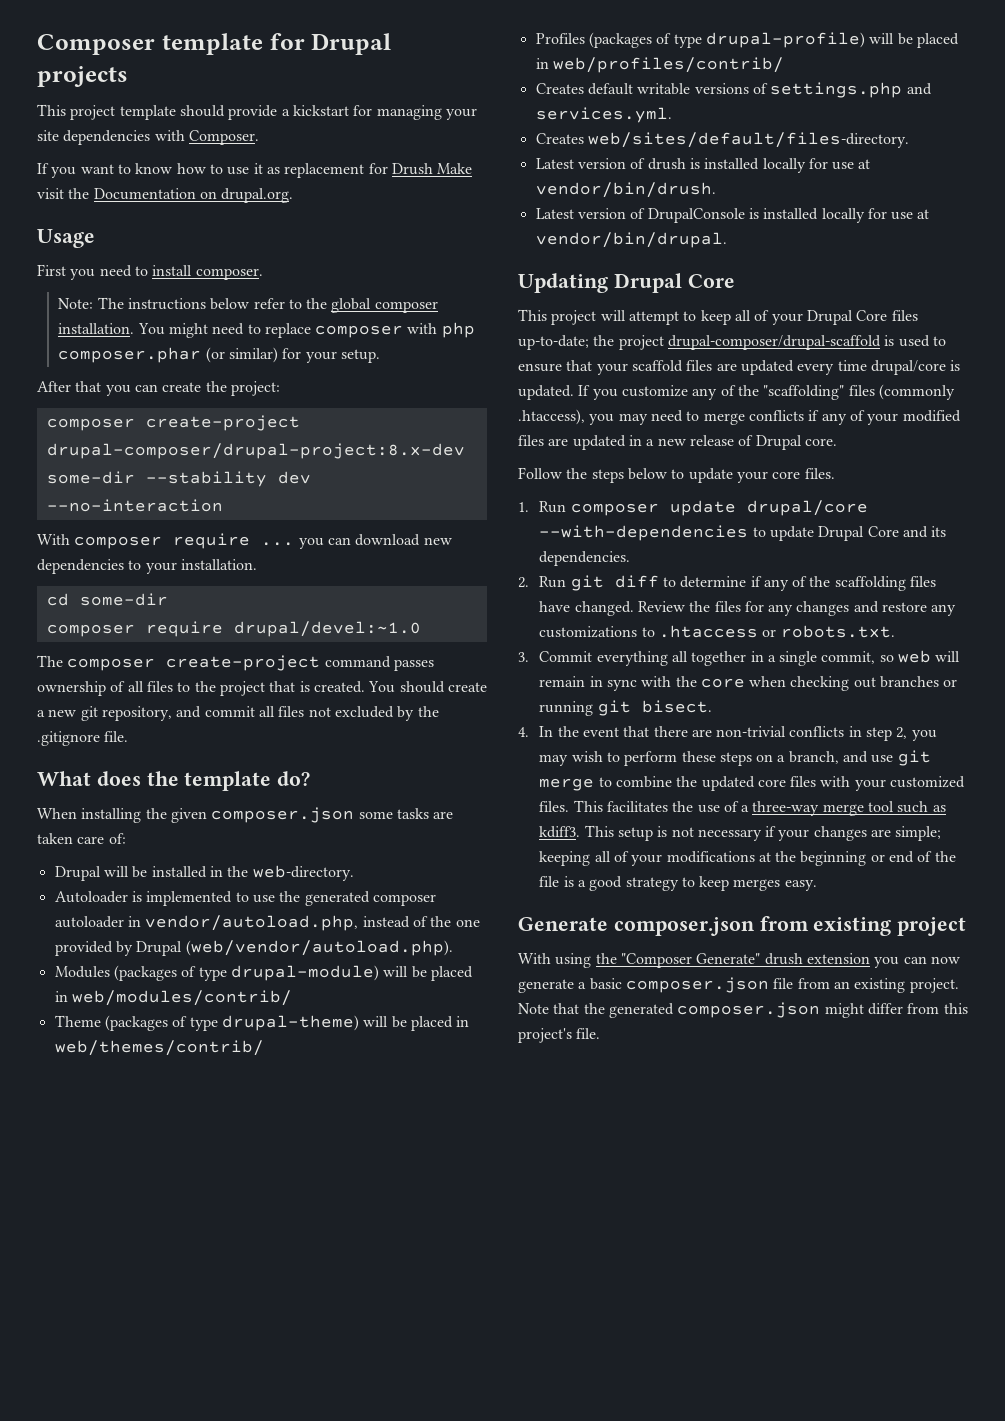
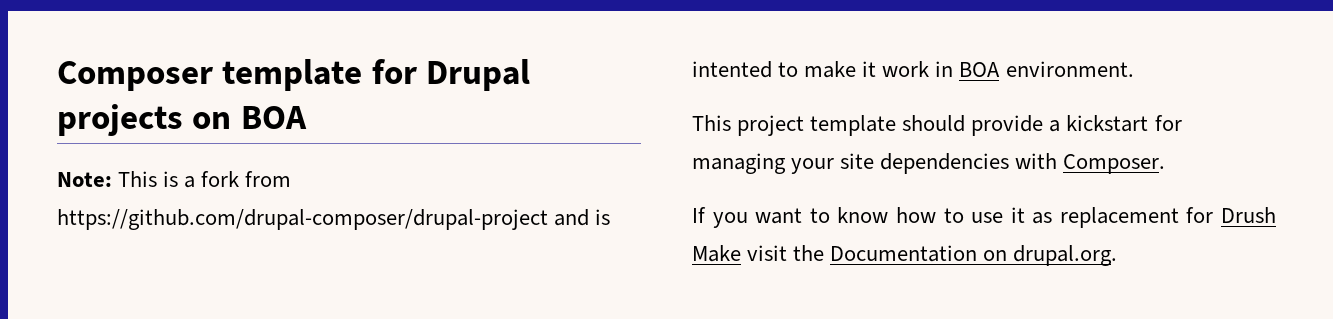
- Composer template for Drupal projects
+ Composer template for Drupal projects on BOA
+ Note: This is a fork from https://github.com/drupal-composer/drupal-project and is intented to make it work in BOA environment.
- Usage
- First you need to install composer.
- Note: The instructions below refer to the global composer installation. You might need to replace composer with php composer.phar (or similar) for your setup.
- After that you can create the project:
- composer create-project drupal-composer/drupal-project:8.x-dev some-dir --stability dev --no-interaction
- With composer require ... you can download new dependencies to your installation.
- cd some-dir
- composer require drupal/devel:~1.0
- The composer create-project command passes ownership of all files to the project that is created. You should create a new git repository, and commit all files not excluded by the .gitignore file.
- What does the template do?
- When installing the given composer.json some tasks are taken care of:
- Drupal will be installed in the web-directory.
- Autoloader is implemented to use the generated composer autoloader in vendor/autoload.php, instead of the one provided by Drupal (web/vendor/autoload.php).
- Modules (packages of type drupal-module) will be placed in web/modules/contrib/
- Theme (packages of type drupal-theme) will be placed in web/themes/contrib/
- Profiles (packages of type drupal-profile) will be placed in web/profiles/contrib/
- Creates default writable versions of settings.php and services.yml.
- Creates web/sites/default/files-directory.
- Latest version of drush is installed locally for use at vendor/bin/drush.
- Latest version of DrupalConsole is installed locally for use at vendor/bin/drupal.
- Updating Drupal Core
- This project will attempt to keep all of your Drupal Core files up-to-date; the project drupal-composer/drupal-scaffold is used to ensure that your scaffold files are updated every time drupal/core is updated. If you customize any of the "scaffolding" files (commonly .htaccess), you may need to merge conflicts if any of your modified files are updated in a new release of Drupal core.
- Follow the steps below to update your core files.
- 1. Run composer update drupal/core --with-dependencies to update Drupal Core and its dependencies.
- 2. Run git diff to determine if any of the scaffolding files have changed. Review the files for any changes and restore any customizations to .htaccess or robots.txt.
- 3. Commit everything all together in a single commit, so web will remain in sync with the core when checking out branches or running git bisect.
- 4. In the event that there are non-trivial conflicts in step 2, you may wish to perform these steps on a branch, and use git merge to combine the updated core files with your customized files. This facilitates the use of a three-way merge tool such as kdiff3. This setup is not necessary if your changes are simple; keeping all of your modifications at the beginning or end of the file is a good strategy to keep merges easy.
- Generate composer.json from existing project
- With using the "Composer Generate" drush extension you can now generate a basic composer.json file from an existing project. Note that the generated composer.json might differ from this project's file.

